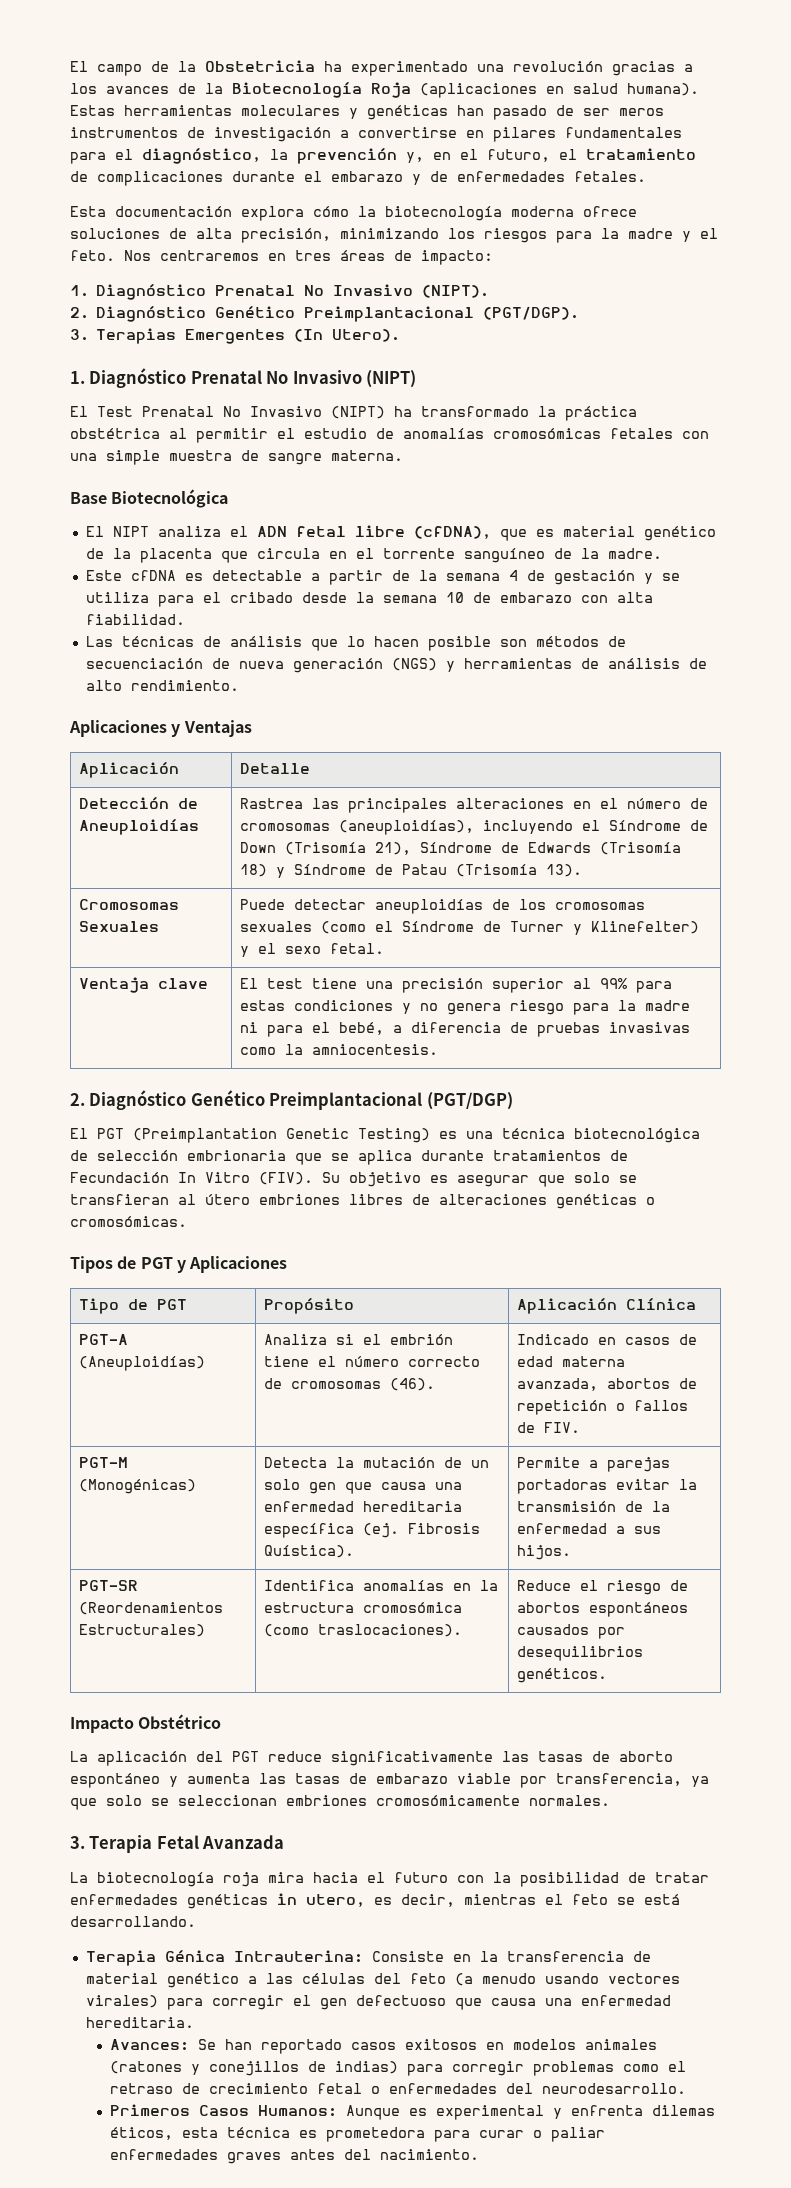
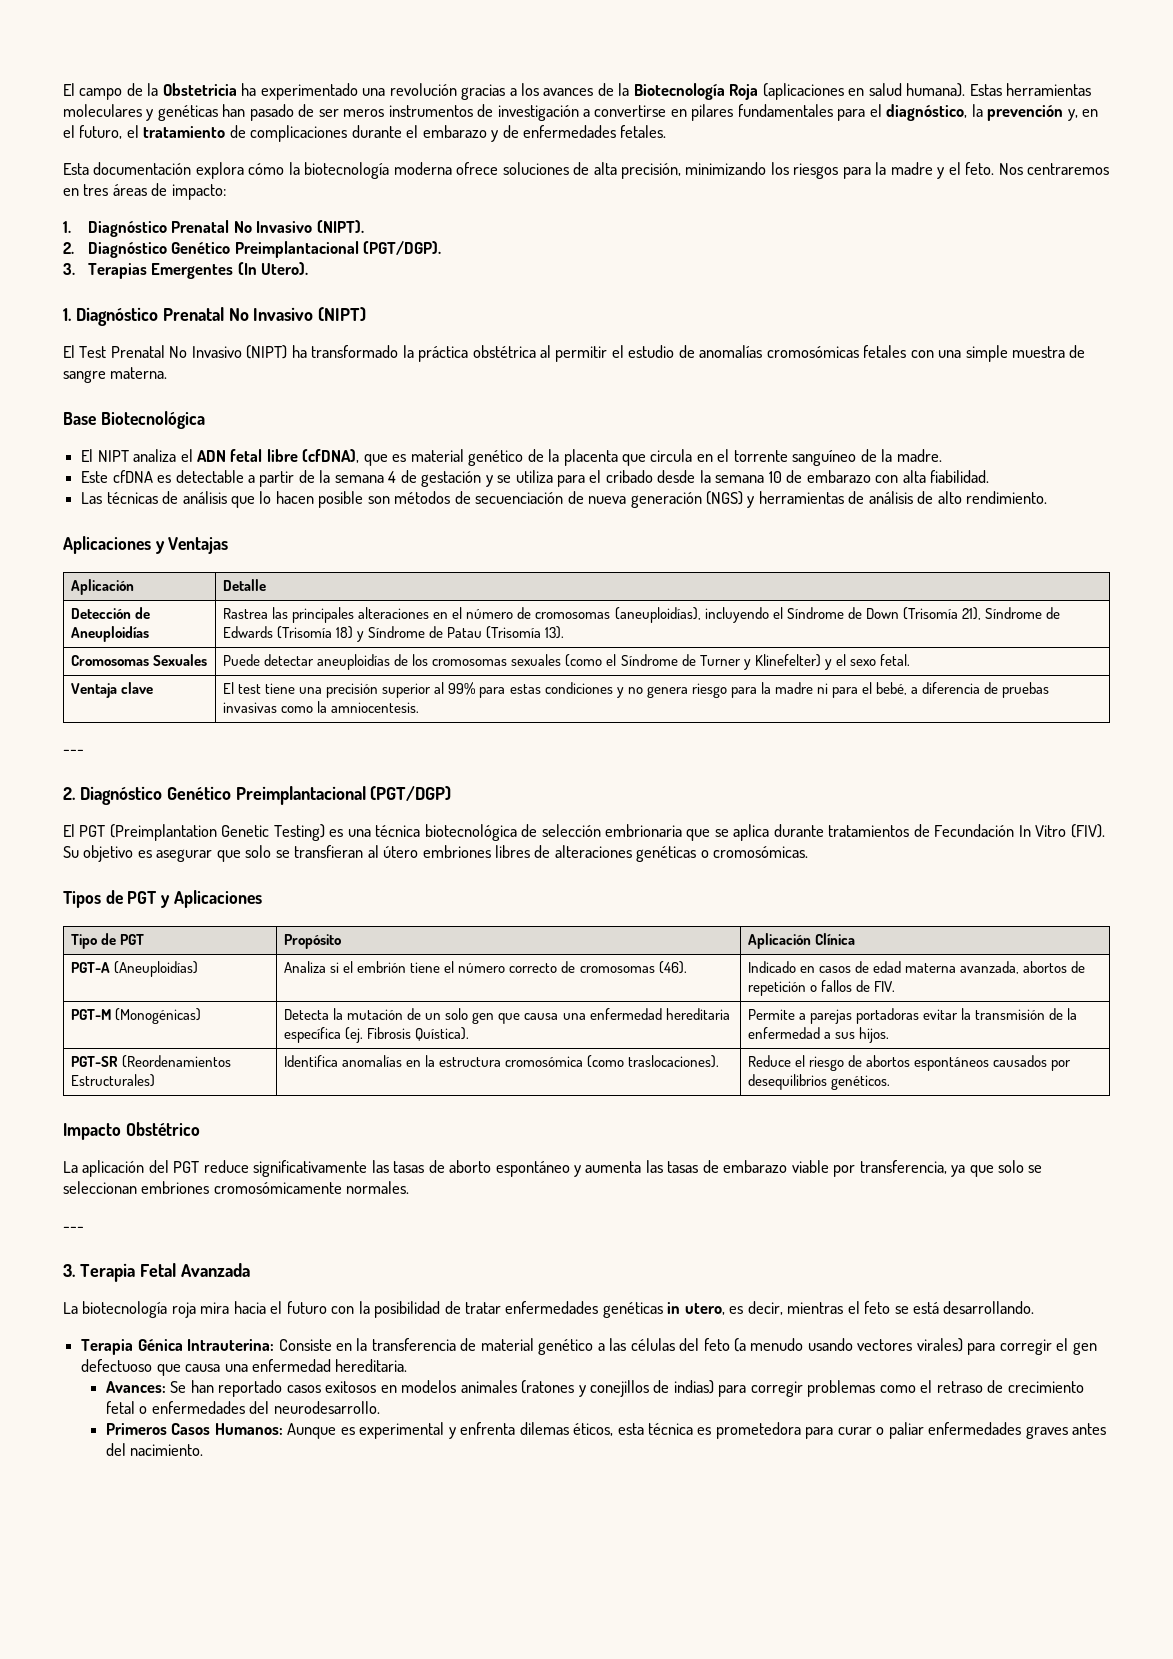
  Ventaja clave | El test tiene una precisión superior al 99% para estas condiciones y no genera riesgo para la madre ni para el bebé, a diferencia de pruebas invasivas como la amniocentesis.
+ ---
  La aplicación del PGT reduce significativamente las tasas de aborto espontáneo y aumenta las tasas de embarazo viable por transferencia, ya que solo se seleccionan embriones cromosómicamente normales.
+ ---

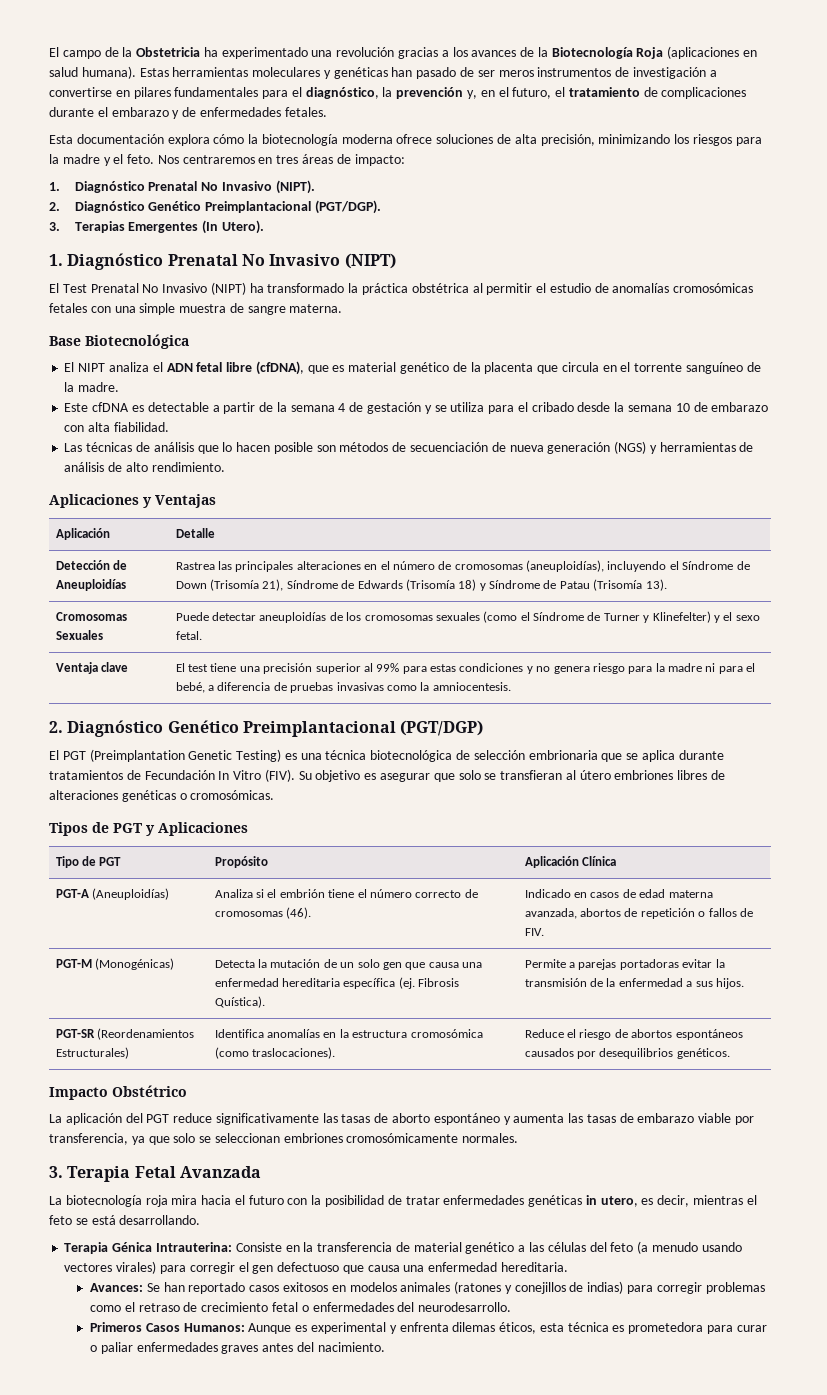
  Ventaja clave | El test tiene una precisión superior al 99% para estas condiciones y no genera riesgo para la madre ni para el bebé, a diferencia de pruebas invasivas como la amniocentesis.
- ---
  La aplicación del PGT reduce significativamente las tasas de aborto espontáneo y aumenta las tasas de embarazo viable por transferencia, ya que solo se seleccionan embriones cromosómicamente normales.
- ---

